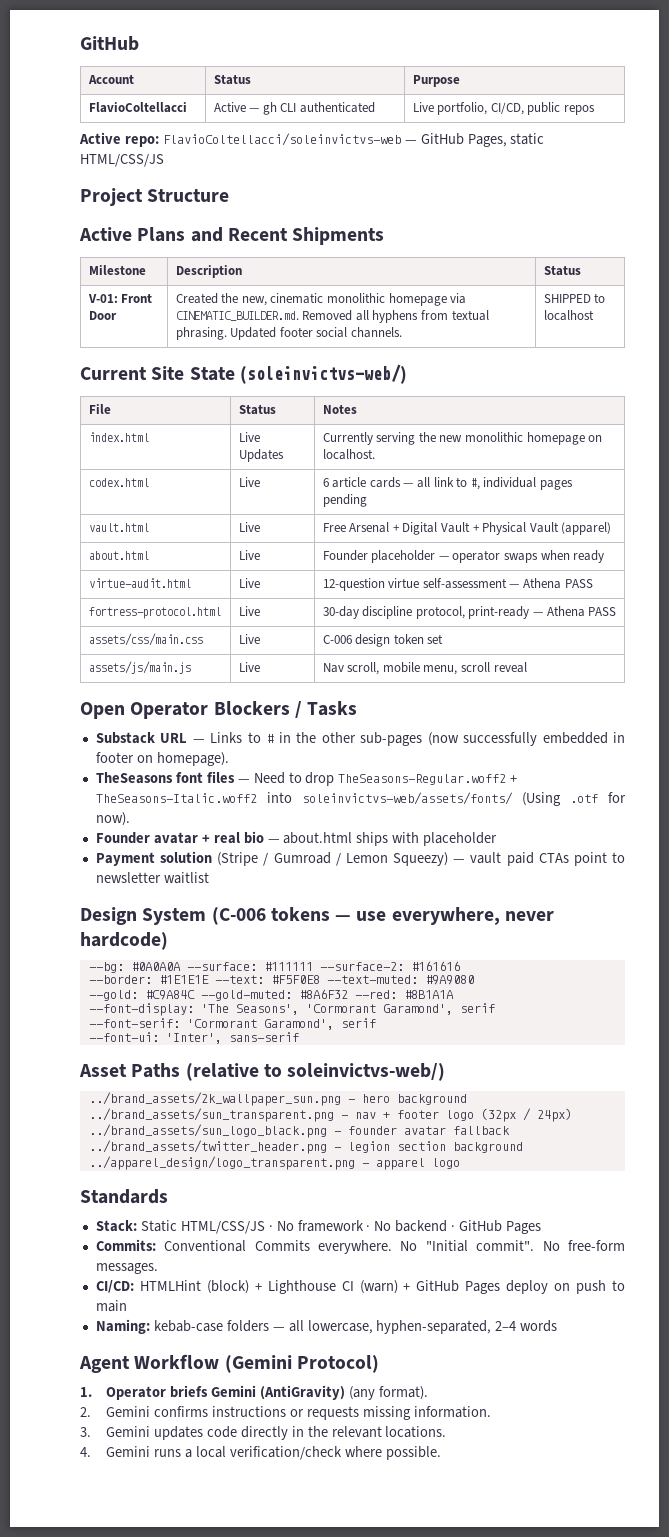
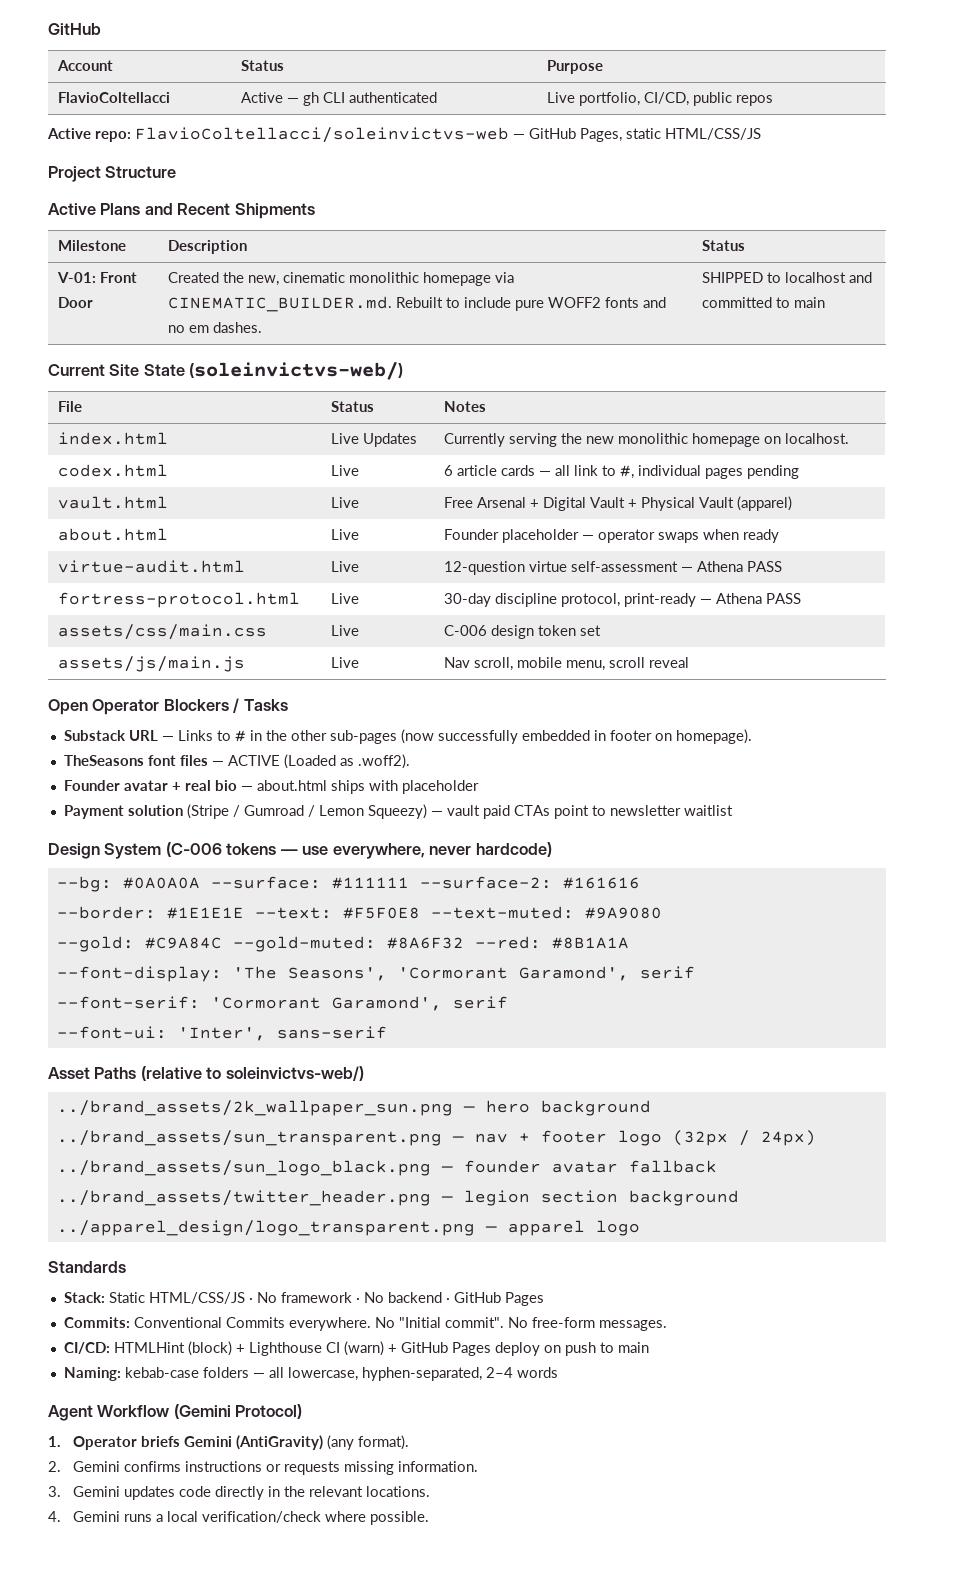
- V-01: Front Door | Created the new, cinematic monolithic homepage via CINEMATIC_BUILDER.md. Removed all hyphens from textual phrasing. Updated footer social channels. | SHIPPED to localhost
+ V-01: Front Door | Created the new, cinematic monolithic homepage via CINEMATIC_BUILDER.md. Rebuilt to include pure WOFF2 fonts and no em dashes. | SHIPPED to localhost and committed to main
- TheSeasons font files — Need to drop TheSeasons-Regular.woff2 + TheSeasons-Italic.woff2 into soleinvictvs-web/assets/fonts/ (Using .otf for now).
+ TheSeasons font files — ACTIVE (Loaded as .woff2).

